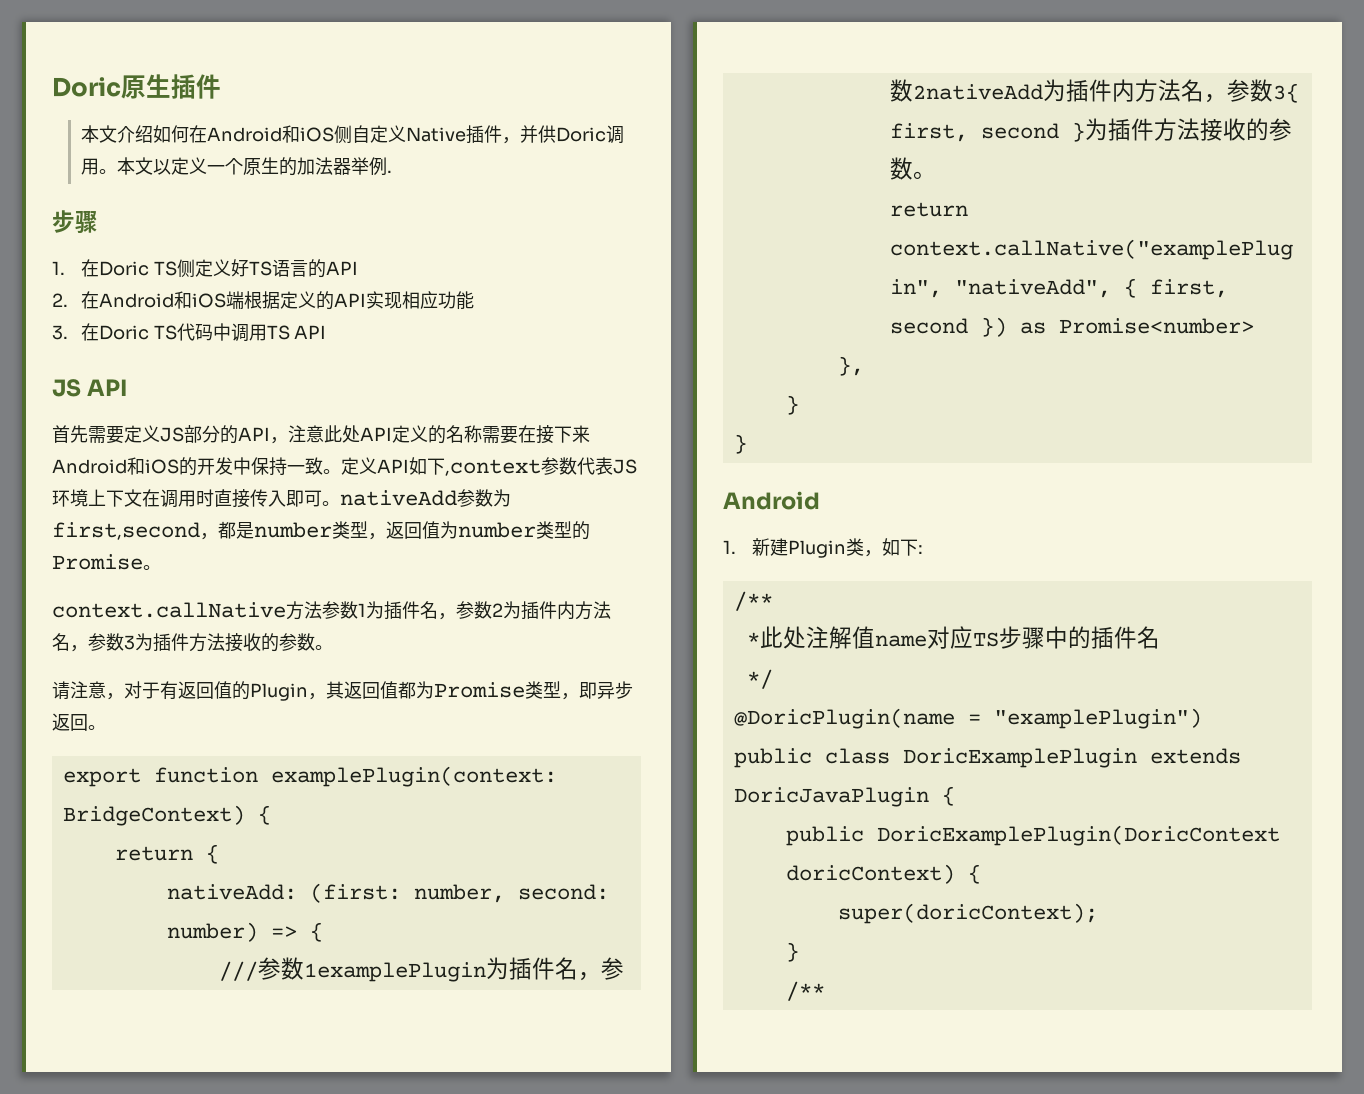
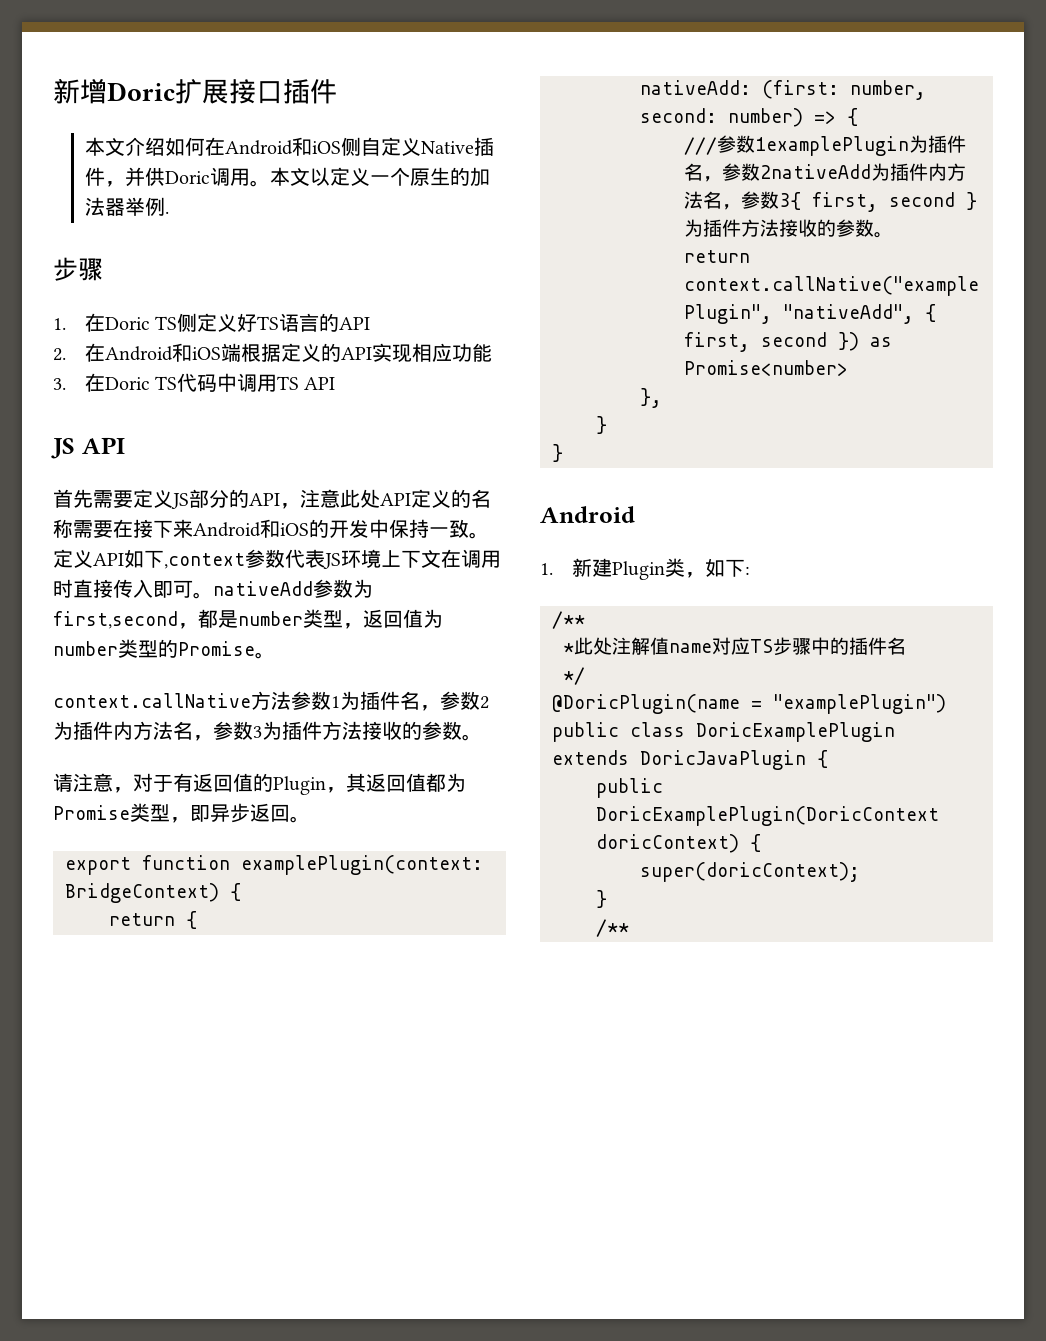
- Doric原生插件
+ 新增Doric扩展接口插件

